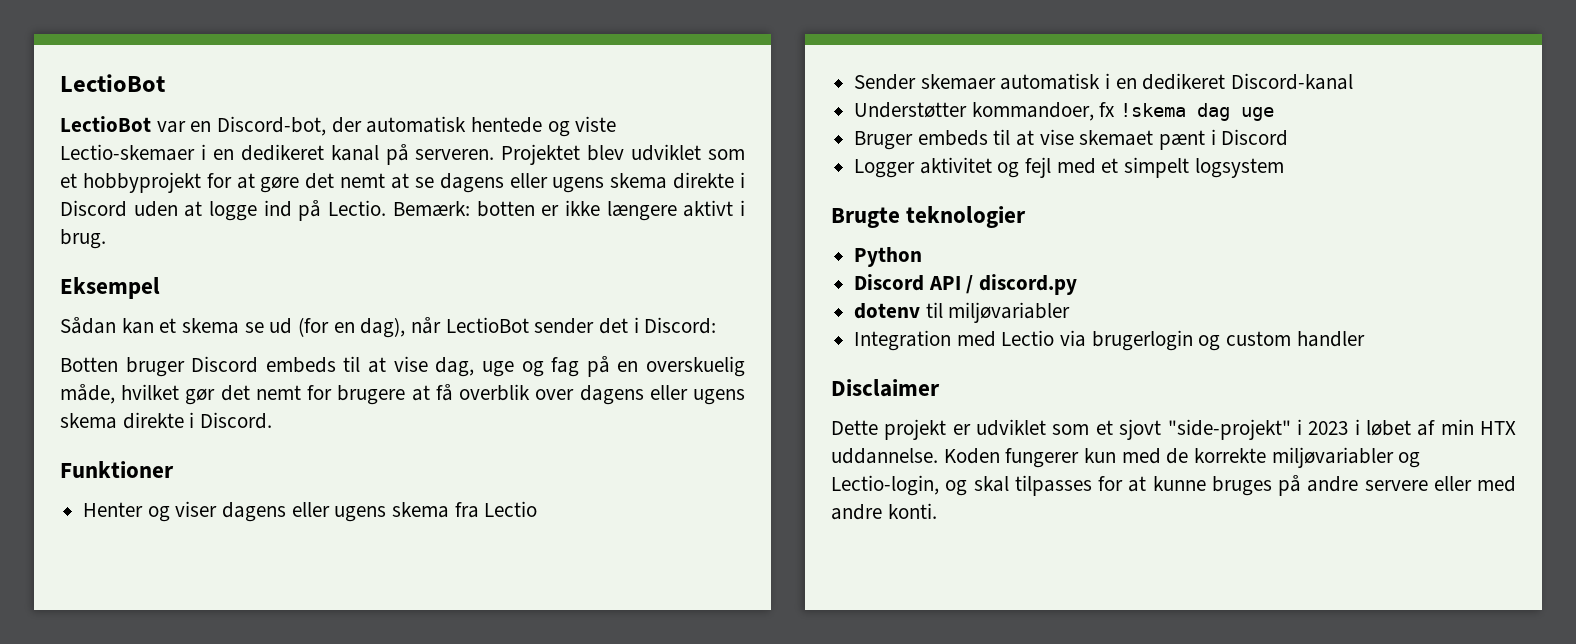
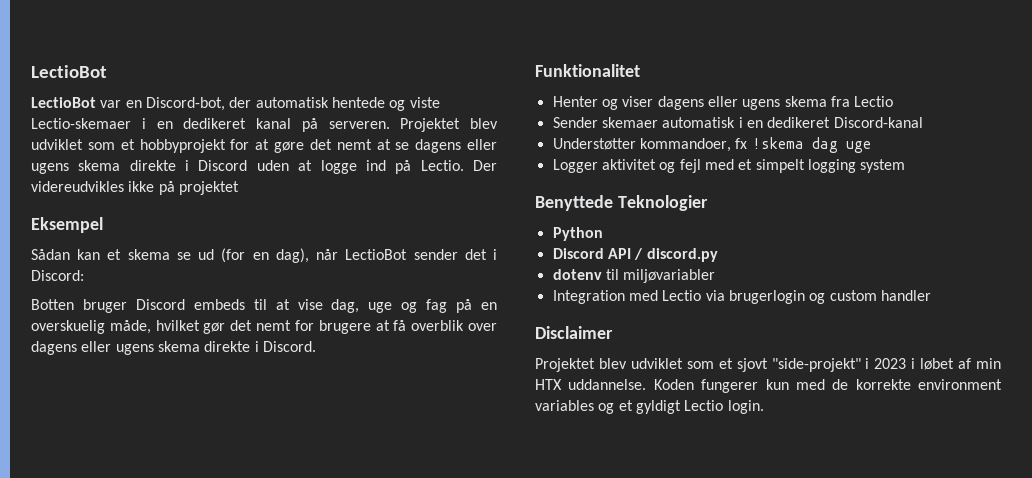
- Bemærk: botten er ikke længere aktivt i brug.
+ Der videreudvikles ikke på projektet
- Funktioner
+ Funktionalitet
- Bruger embeds til at vise skemaet pænt i Discord
- Logger aktivitet og fejl med et simpelt logsystem
- Brugte teknologier
+ Logger aktivitet og fejl med et simpelt logging system
+ Benyttede Teknologier
- Dette projekt er udviklet som et sjovt "side-projekt" i 2023 i løbet af min HTX uddannelse.
+ Projektet blev udviklet som et sjovt "side-projekt" i 2023 i løbet af min HTX uddannelse.
- Koden fungerer kun med de korrekte miljøvariabler og Lectio-login, og skal tilpasses for at kunne bruges på andre servere eller med andre konti.
+ Koden fungerer kun med de korrekte environment variables og et gyldigt Lectio login.

